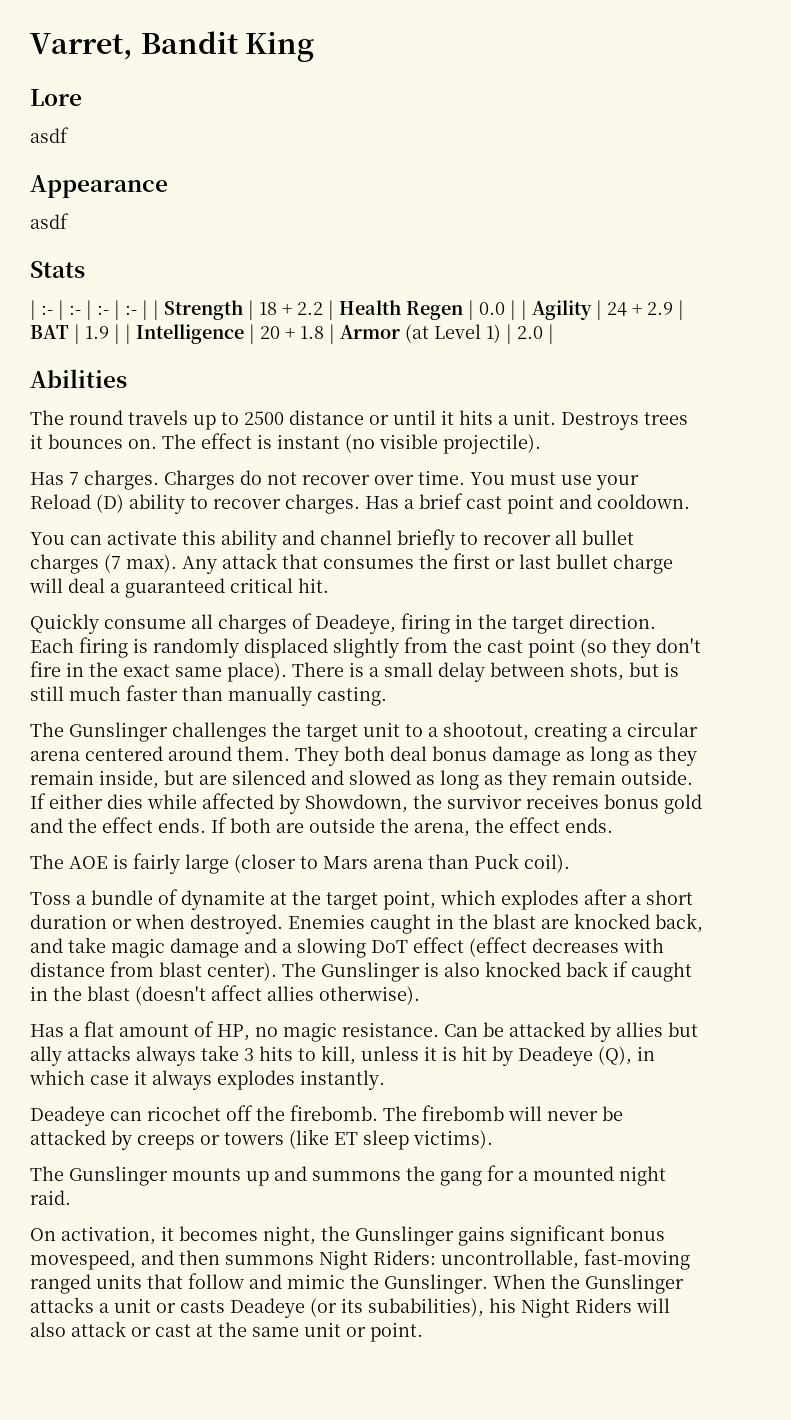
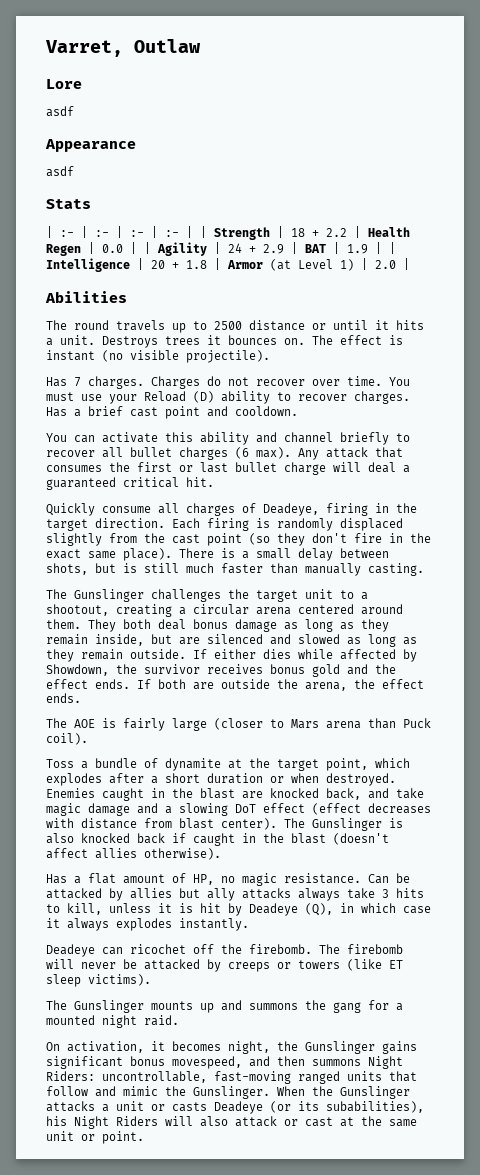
- Varret, Bandit King
+ Varret, Outlaw
- You can activate this ability and channel briefly to recover all bullet charges (7 max).
+ You can activate this ability and channel briefly to recover all bullet charges (6 max).

